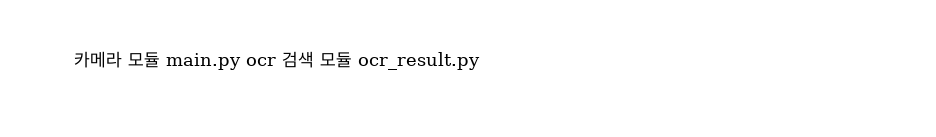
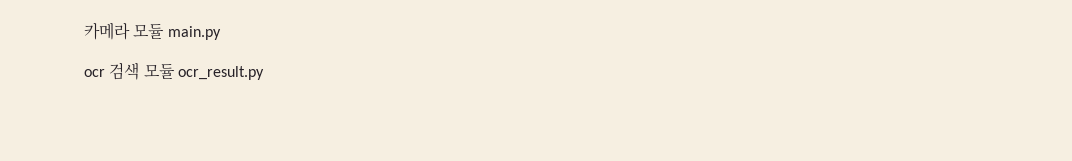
- 카메라 모듈 main.py ocr 검색 모듈 ocr_result.py
+ 카메라 모듈 main.py
+ ocr 검색 모듈 ocr_result.py

